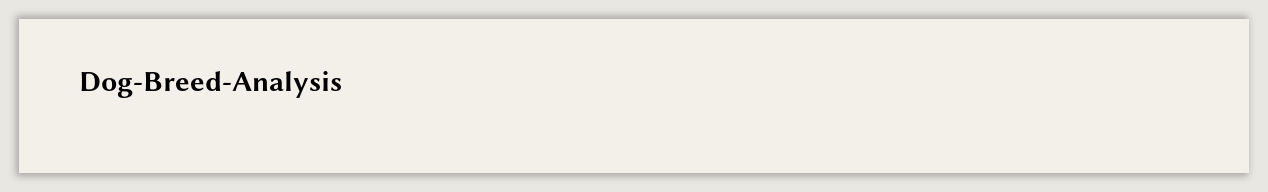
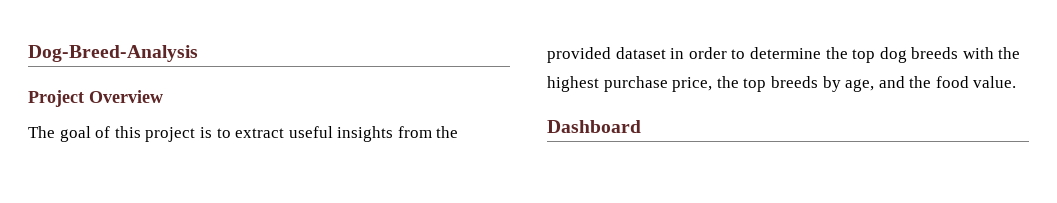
+ Project Overview
+ The goal of this project is to extract useful insights from the provided dataset in order to determine the top dog breeds with the highest purchase price, the top breeds by age, and the food value.
+ Dashboard

